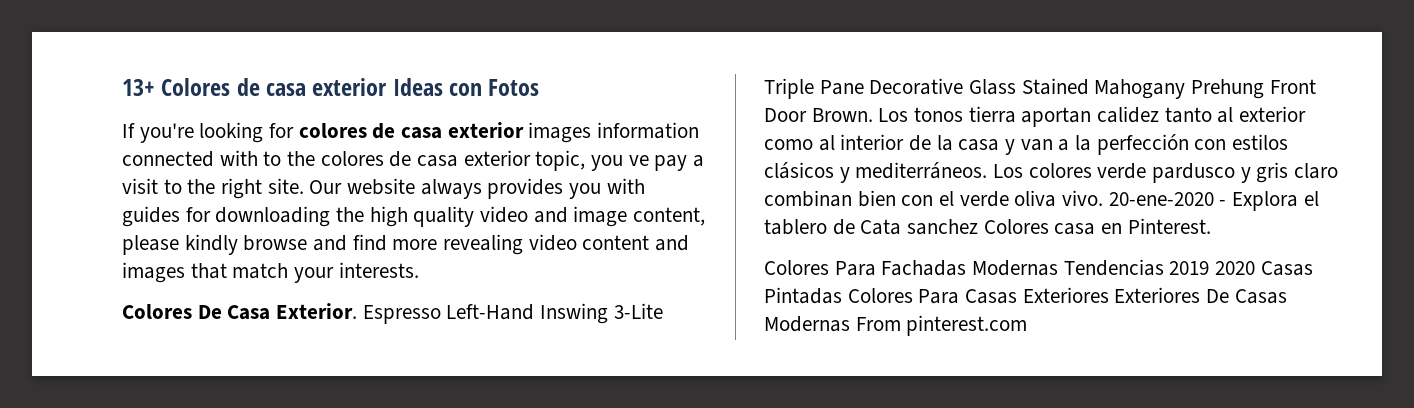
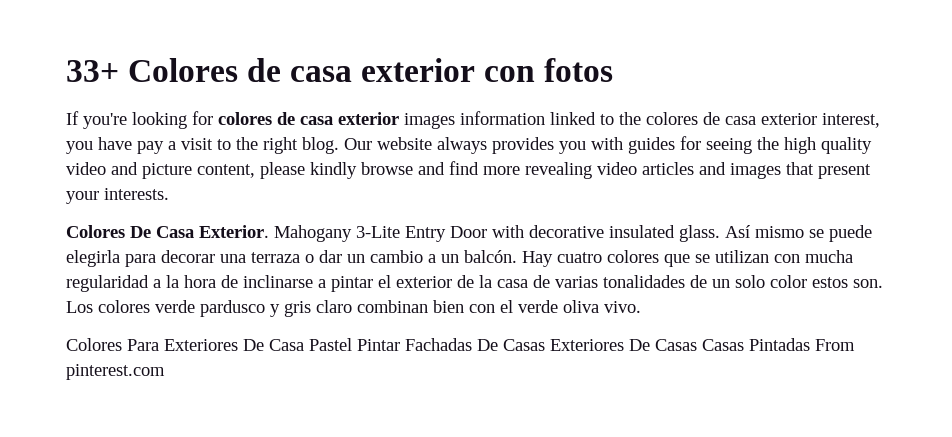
- 13+ Colores de casa exterior Ideas con Fotos
+ 33+ Colores de casa exterior con fotos
- If you're looking for colores de casa exterior images information connected with to the colores de casa exterior topic, you ve pay a visit to the right site.
+ If you're looking for colores de casa exterior images information linked to the colores de casa exterior interest, you have pay a visit to the right blog.
- Our website always provides you with guides for downloading the high quality video and image content, please kindly browse and find more revealing video content and images that match your interests.
+ Our website always provides you with guides for seeing the high quality video and picture content, please kindly browse and find more revealing video articles and images that present your interests.
- Espresso Left-Hand Inswing 3-Lite Triple Pane Decorative Glass Stained Mahogany Prehung Front Door Brown. Los tonos tierra aportan calidez tanto al exterior como al interior de la casa y van a la perfección con estilos clásicos y mediterráneos.
+ Mahogany 3-Lite Entry Door with decorative insulated glass. Así mismo se puede elegirla para decorar una terraza o dar un cambio a un balcón. Hay cuatro colores que se utilizan con mucha regularidad a la hora de inclinarse a pintar el exterior de la casa de varias tonalidades de un solo color estos son.
- Los colores verde pardusco y gris claro combinan bien con el verde oliva vivo. 20-ene-2020 - Explora el tablero de Cata sanchez Colores casa en Pinterest.
- Colores Para Fachadas Modernas Tendencias 2019 2020 Casas Pintadas Colores Para Casas Exteriores Exteriores De Casas Modernas From pinterest.com
+ Los colores verde pardusco y gris claro combinan bien con el verde oliva vivo.
+ Colores Para Exteriores De Casa Pastel Pintar Fachadas De Casas Exteriores De Casas Casas Pintadas From pinterest.com

